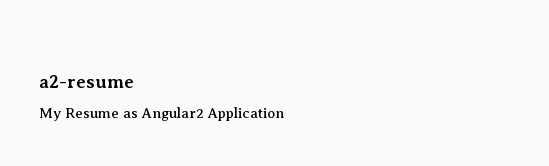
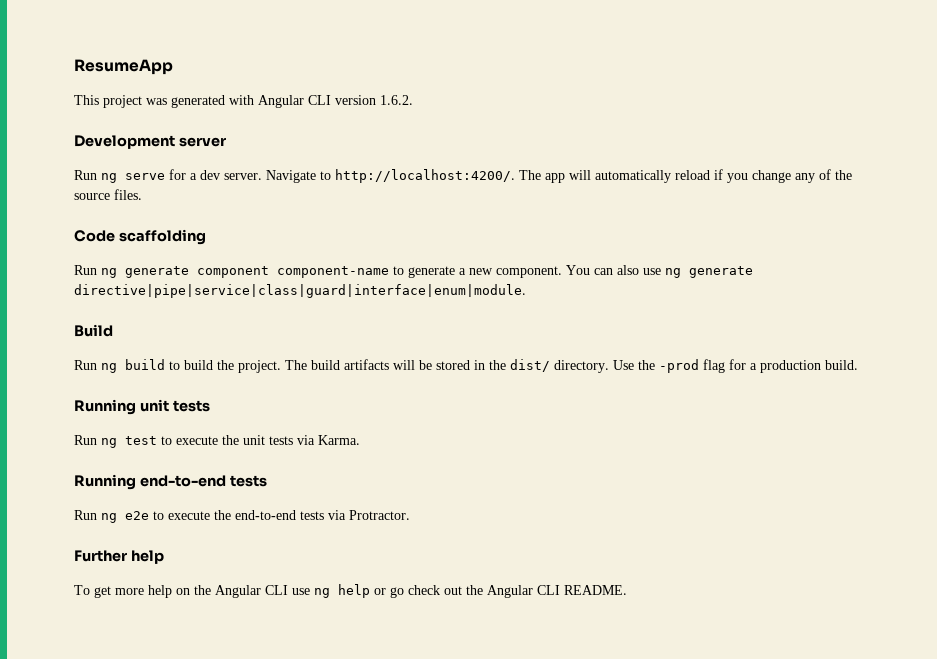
- a2-resume
- My Resume as Angular2 Application
+ ResumeApp
+ This project was generated with Angular CLI version 1.6.2.
+ Development server
+ Run ng serve for a dev server. Navigate to http://localhost:4200/. The app will automatically reload if you change any of the source files.
+ Code scaffolding
+ Run ng generate component component-name to generate a new component. You can also use ng generate directive|pipe|service|class|guard|interface|enum|module.
+ Build
+ Run ng build to build the project. The build artifacts will be stored in the dist/ directory. Use the -prod flag for a production build.
+ Running unit tests
+ Run ng test to execute the unit tests via Karma.
+ Running end-to-end tests
+ Run ng e2e to execute the end-to-end tests via Protractor.
+ Further help
+ To get more help on the Angular CLI use ng help or go check out the Angular CLI README.

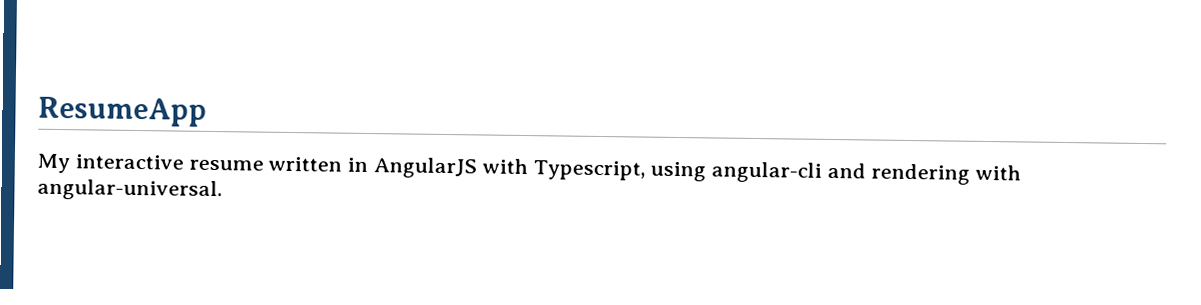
- This project was generated with Angular CLI version 1.6.2.
- Development server
- Run ng serve for a dev server. Navigate to http://localhost:4200/. The app will automatically reload if you change any of the source files.
- Code scaffolding
- Run ng generate component component-name to generate a new component. You can also use ng generate directive|pipe|service|class|guard|interface|enum|module.
- Build
- Run ng build to build the project. The build artifacts will be stored in the dist/ directory. Use the -prod flag for a production build.
- Running unit tests
- Run ng test to execute the unit tests via Karma.
- Running end-to-end tests
- Run ng e2e to execute the end-to-end tests via Protractor.
- Further help
- To get more help on the Angular CLI use ng help or go check out the Angular CLI README.
+ My interactive resume written in AngularJS with Typescript, using angular-cli and rendering with angular-universal.

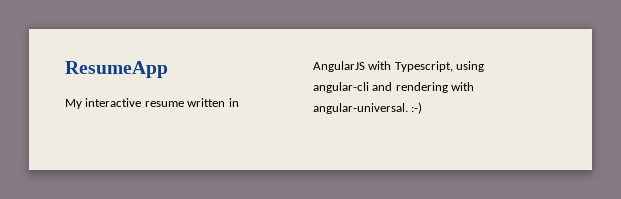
- My interactive resume written in AngularJS with Typescript, using angular-cli and rendering with angular-universal.
+ My interactive resume written in AngularJS with Typescript, using angular-cli and rendering with angular-universal. :-)

